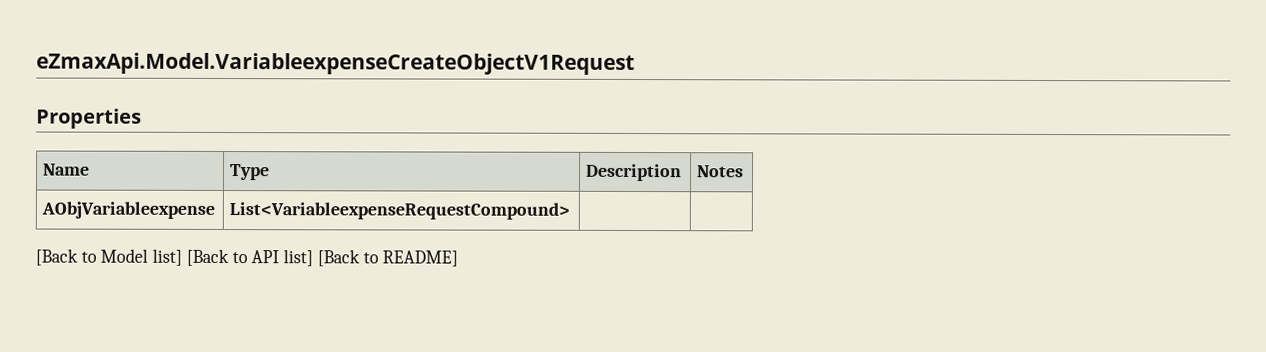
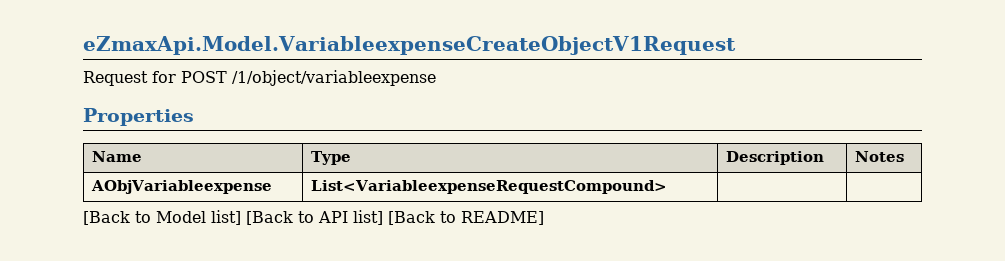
+ Request for POST /1/object/variableexpense

